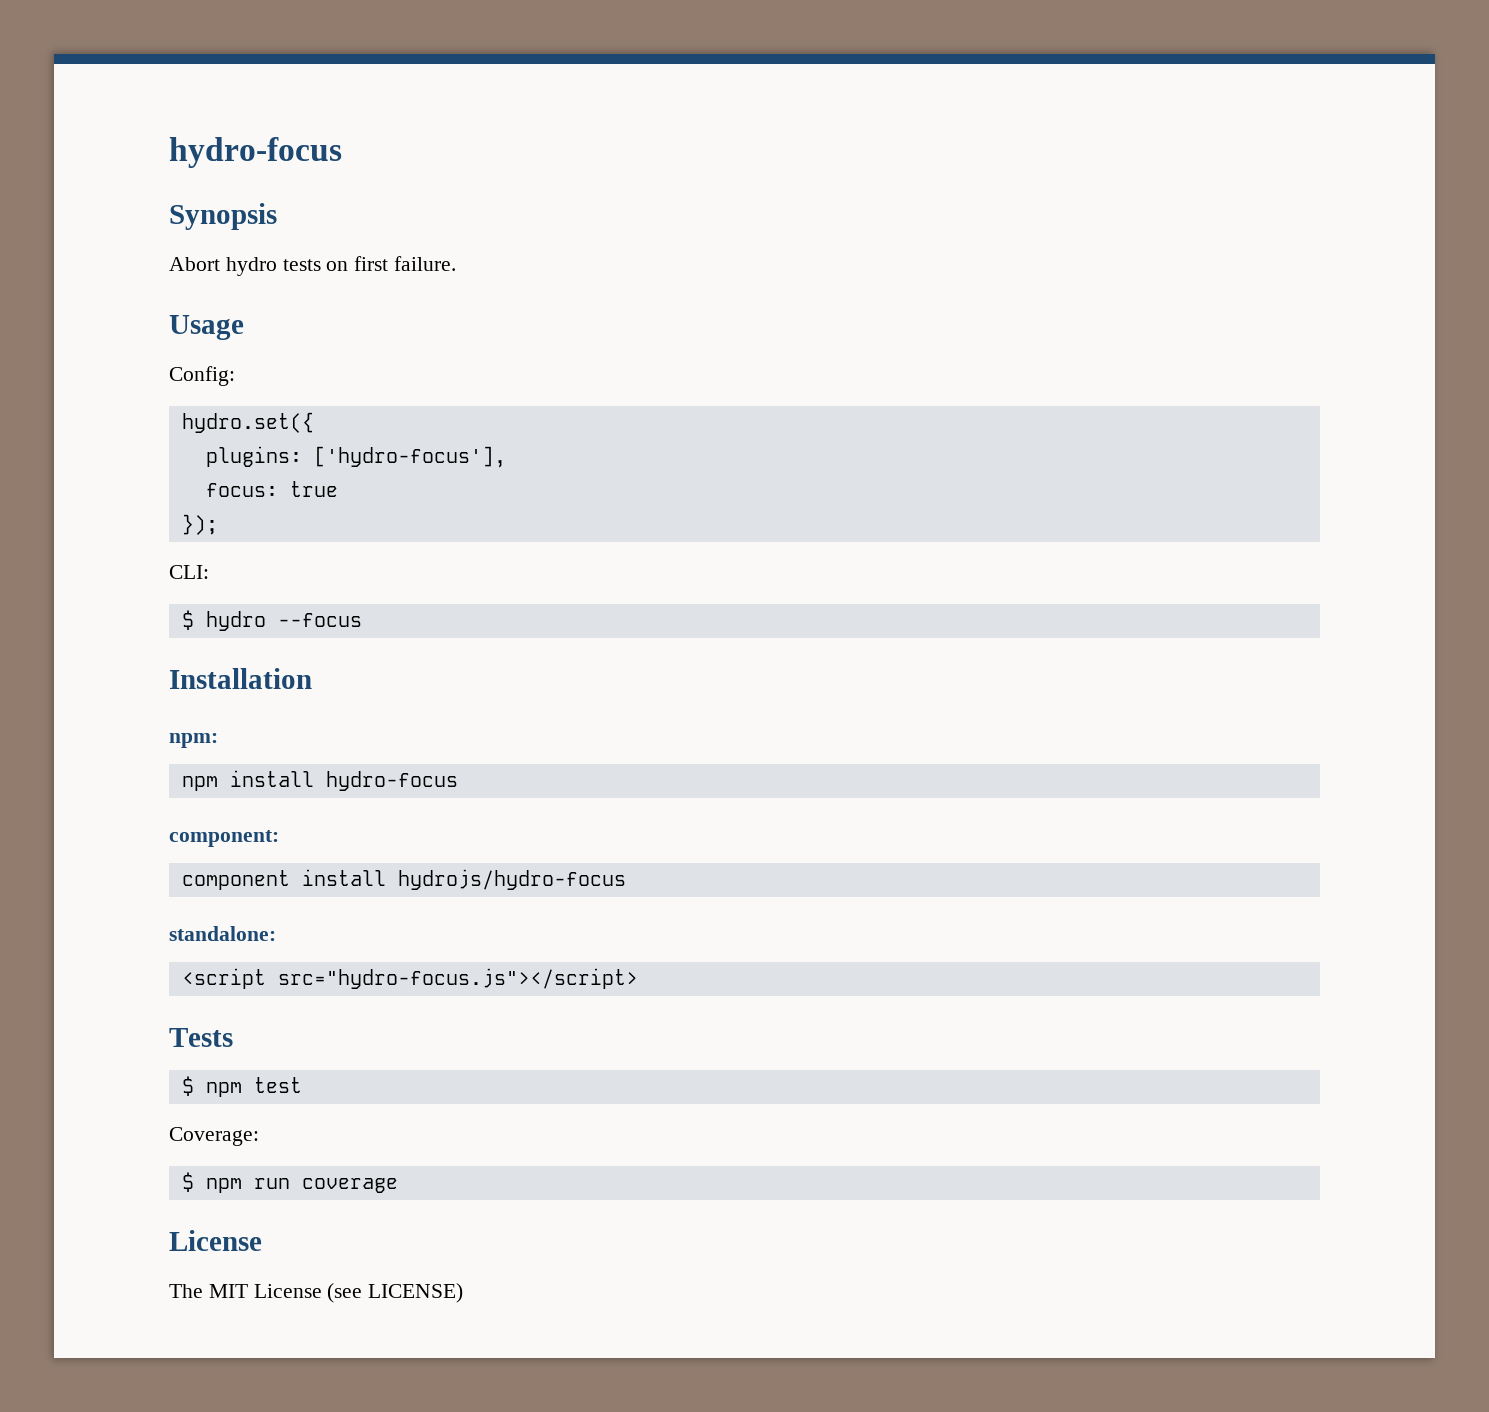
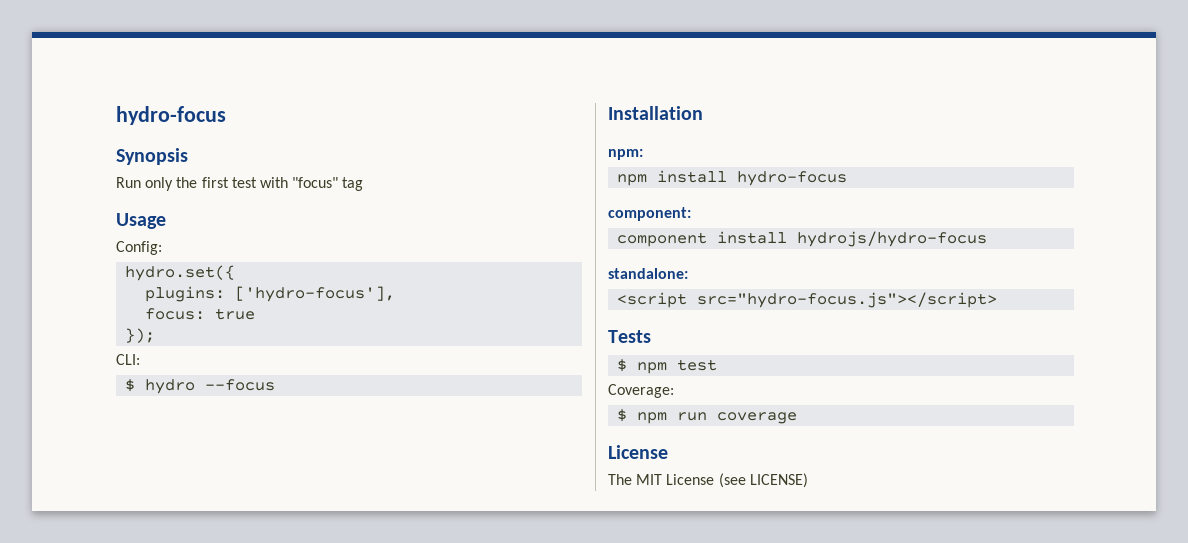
- Abort hydro tests on first failure.
+ Run only the first test with "focus" tag

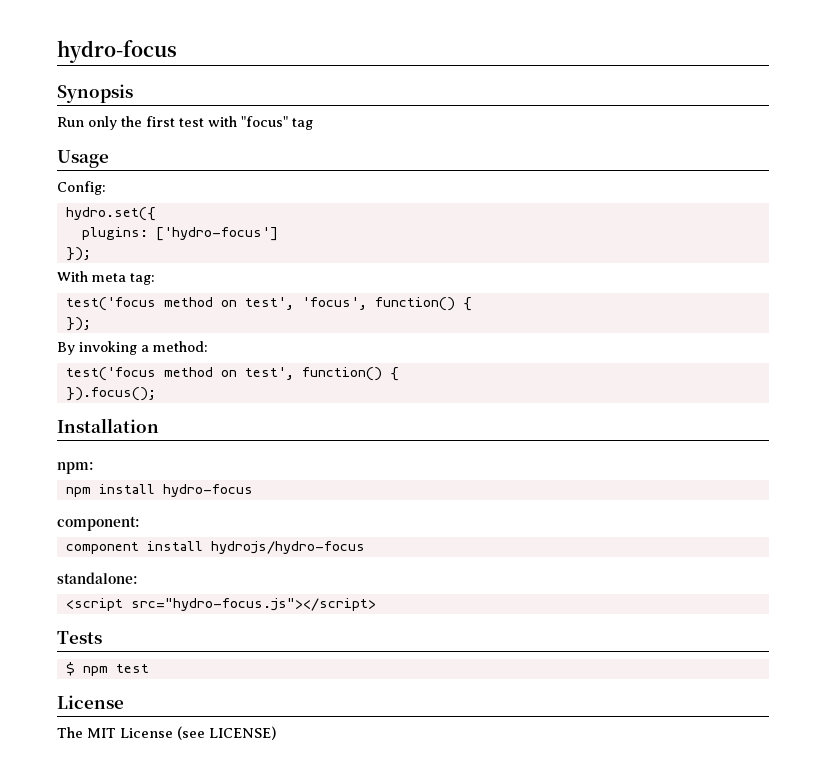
- plugins: ['hydro-focus'],
- focus: true
+ plugins: ['hydro-focus']
  });
- CLI:
- $ hydro --focus
+ With meta tag:
+ test('focus method on test', 'focus', function() {
+ });
+ By invoking a method:
+ test('focus method on test', function() {
+ }).focus();
- Coverage:
- $ npm run coverage

